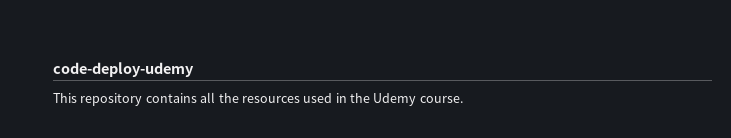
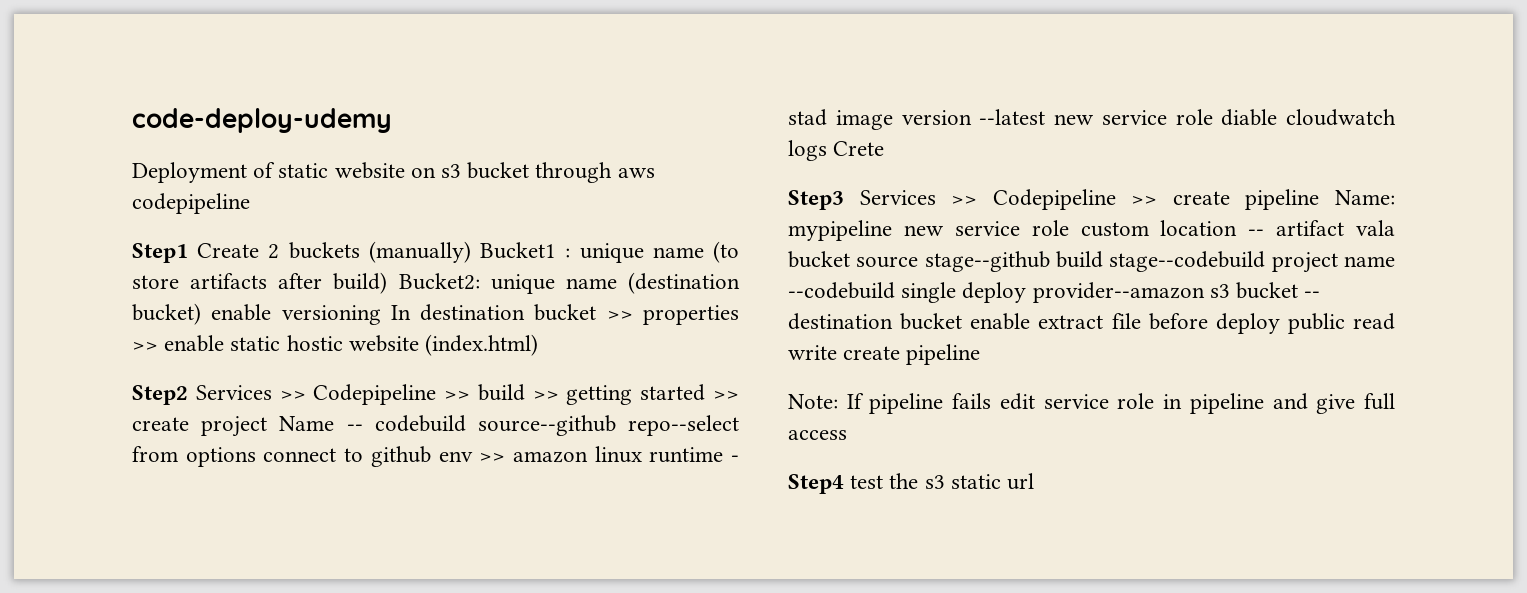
- This repository contains all the resources used in the Udemy course.
+ Deployment of static website on s3 bucket through aws codepipeline
+ Step1 Create 2 buckets (manually) Bucket1 : unique name (to store artifacts after build) Bucket2: unique name (destination bucket) enable versioning In destination bucket >> properties >> enable static hostic website (index.html)
+ Step2 Services >> Codepipeline >> build >> getting started >> create project Name -- codebuild source--github repo--select from options connect to github env >> amazon linux runtime - stad image version --latest new service role diable cloudwatch logs Crete
+ Step3 Services >> Codepipeline >> create pipeline Name: mypipeline new service role custom location -- artifact vala bucket source stage--github build stage--codebuild project name --codebuild single deploy provider--amazon s3 bucket -- destination bucket enable extract file before deploy public read write create pipeline
+ Note: If pipeline fails edit service role in pipeline and give full access
+ Step4 test the s3 static url

